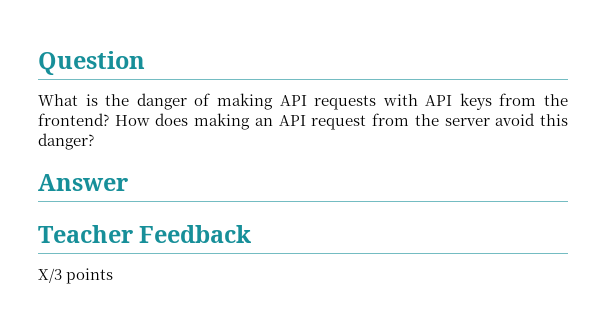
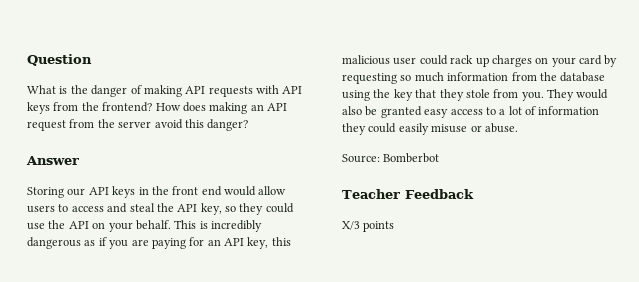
+ Storing our API keys in the front end would allow users to access and steal the API key, so they could use the API on your behalf. This is incredibly dangerous as if you are paying for an API key, this malicious user could rack up charges on your card by requesting so much information from the database using the key that they stole from you. They would also be granted easy access to a lot of information they could easily misuse or abuse.
+ Source: Bomberbot

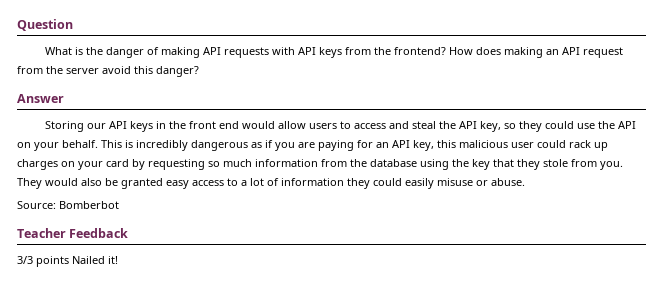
- X/3 points
+ 3/3 points Nailed it!

